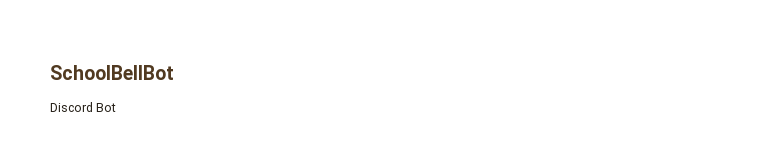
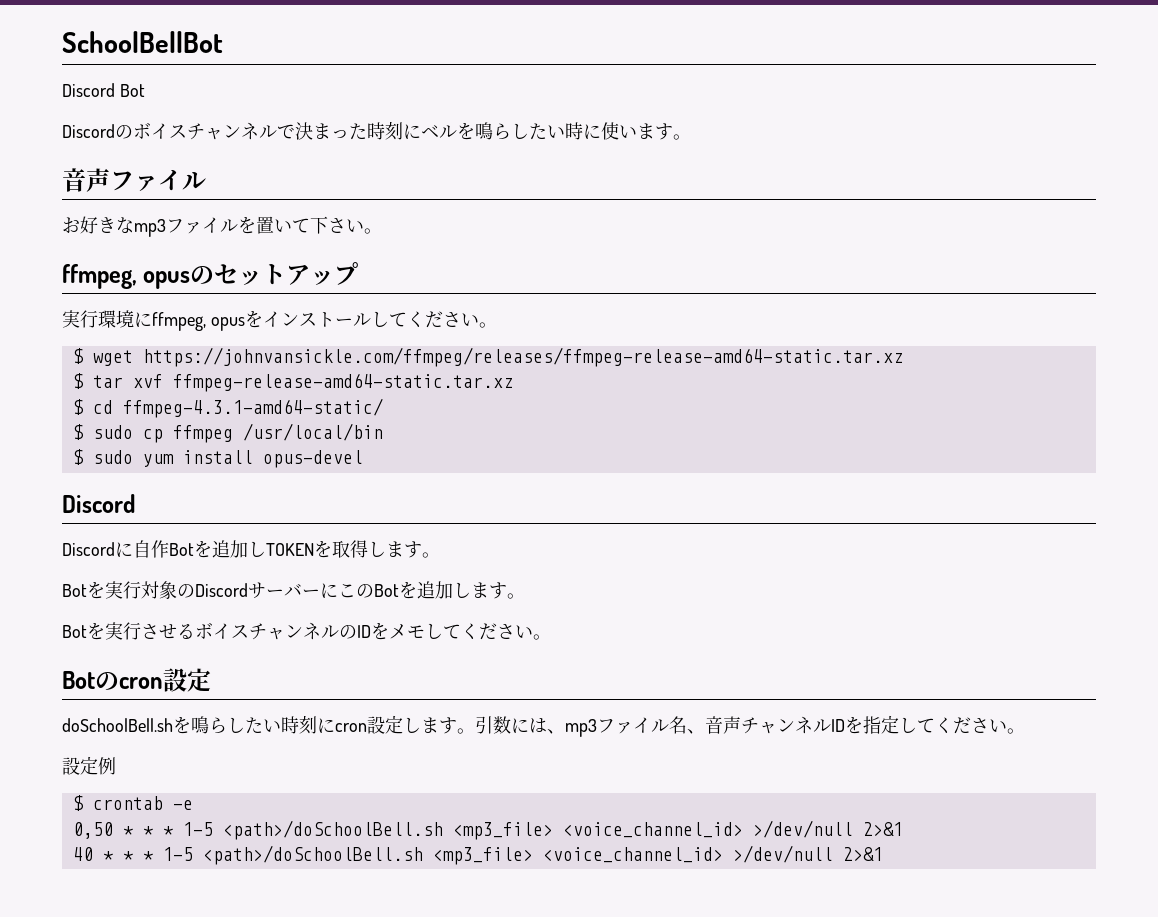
+ Discordのボイスチャンネルで決まった時刻にベルを鳴らしたい時に使います。
+ 音声ファイル
+ お好きなmp3ファイルを置いて下さい。
+ ffmpeg, opusのセットアップ
+ 実行環境にffmpeg, opusをインストールしてください。
+ $ wget https://johnvansickle.com/ffmpeg/releases/ffmpeg-release-amd64-static.tar.xz
+ $ tar xvf ffmpeg-release-amd64-static.tar.xz
+ $ cd ffmpeg-4.3.1-amd64-static/
+ $ sudo cp ffmpeg /usr/local/bin
+ $ sudo yum install opus-devel
+ Discord
+ Discordに自作Botを追加しTOKENを取得します。
+ Botを実行対象のDiscordサーバーにこのBotを追加します。
+ Botを実行させるボイスチャンネルのIDをメモしてください。
+ Botのcron設定
+ doSchoolBell.shを鳴らしたい時刻にcron設定します。引数には、mp3ファイル名、音声チャンネルIDを指定してください。
+ 設定例
+ $ crontab -e
+ 0,50 * * * 1-5 <path>/doSchoolBell.sh <mp3_file> <voice_channel_id> >/dev/null 2>&1
+ 40 * * * 1-5 <path>/doSchoolBell.sh <mp3_file> <voice_channel_id> >/dev/null 2>&1

